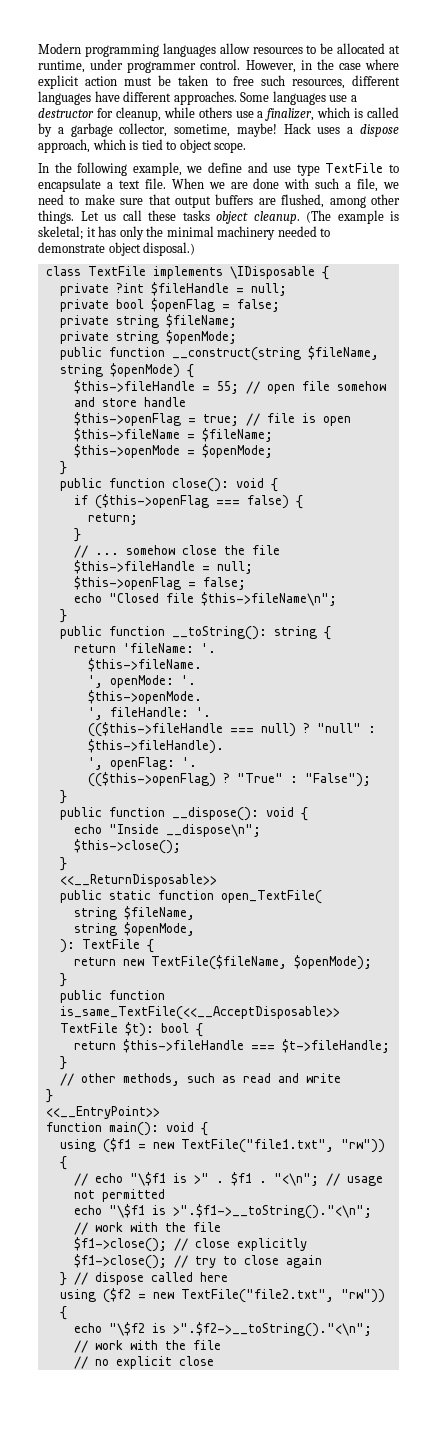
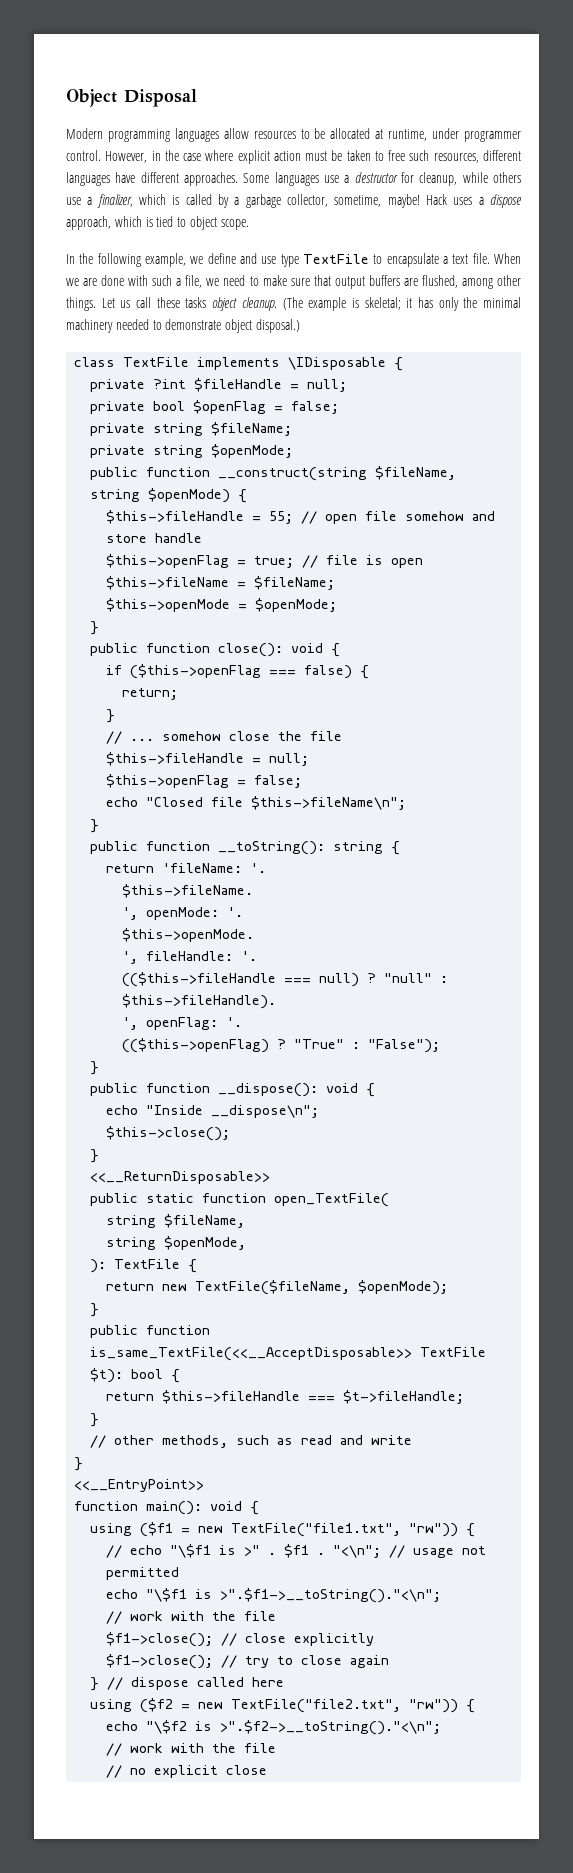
+ Object Disposal

